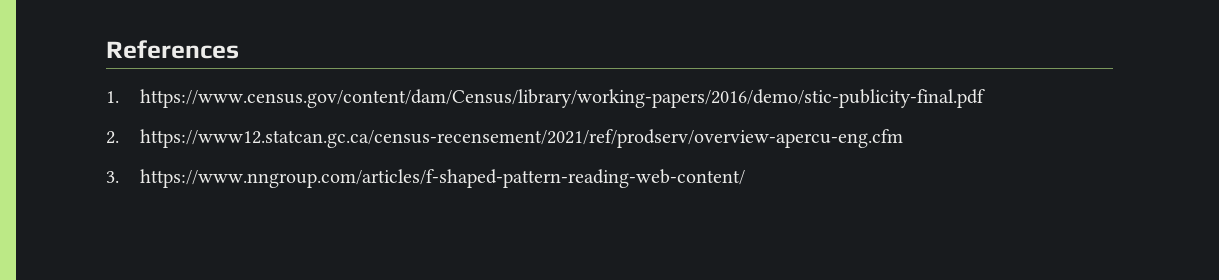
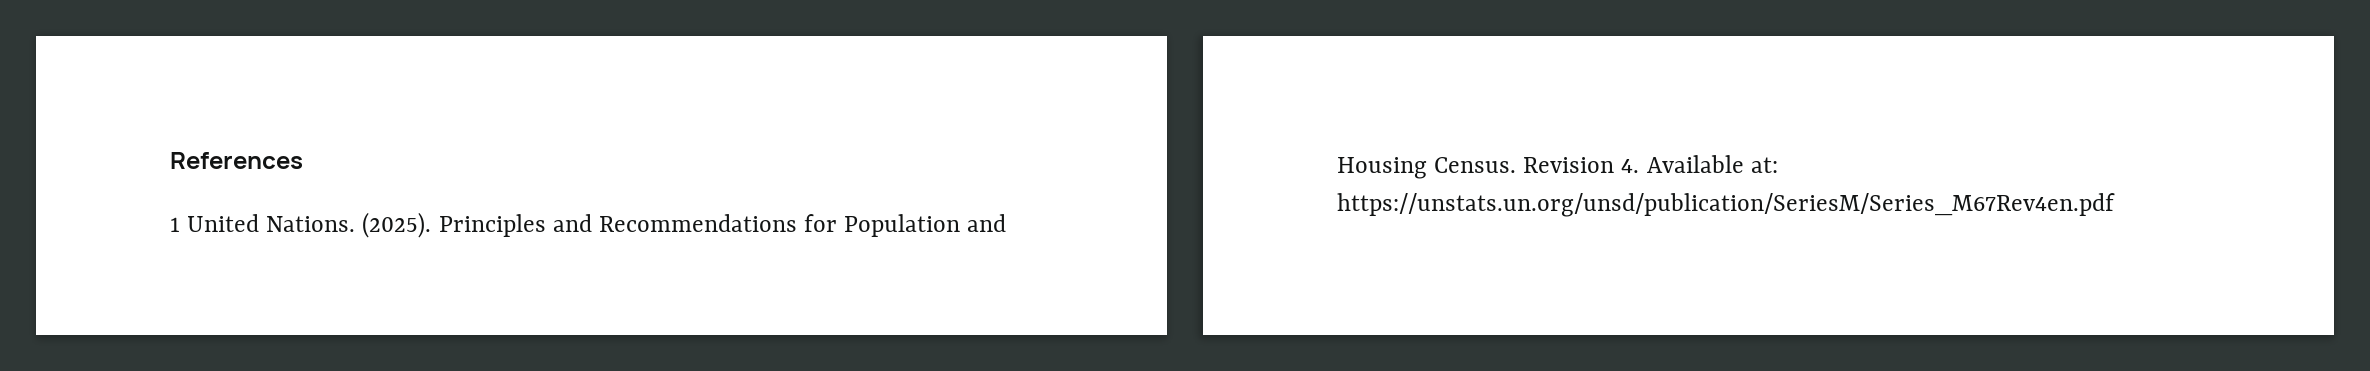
- 1. https://www.census.gov/content/dam/Census/library/working-papers/2016/demo/stic-publicity-final.pdf
- 2. https://www12.statcan.gc.ca/census-recensement/2021/ref/prodserv/overview-apercu-eng.cfm
- 3. https://www.nngroup.com/articles/f-shaped-pattern-reading-web-content/
+ 1 United Nations. (2025). Principles and Recommendations for Population and Housing Census. Revision 4. Available at: https://unstats.un.org/unsd/publication/SeriesM/Series_M67Rev4en.pdf

